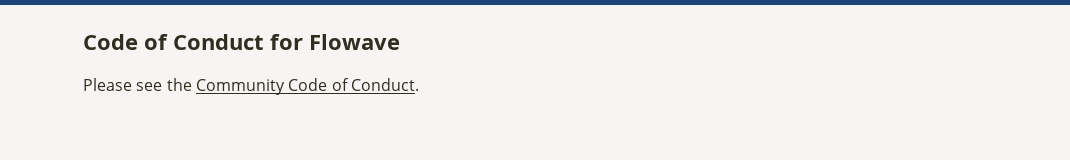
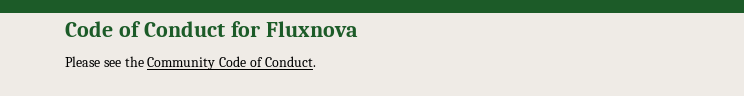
- Code of Conduct for Flowave
+ Code of Conduct for Fluxnova

